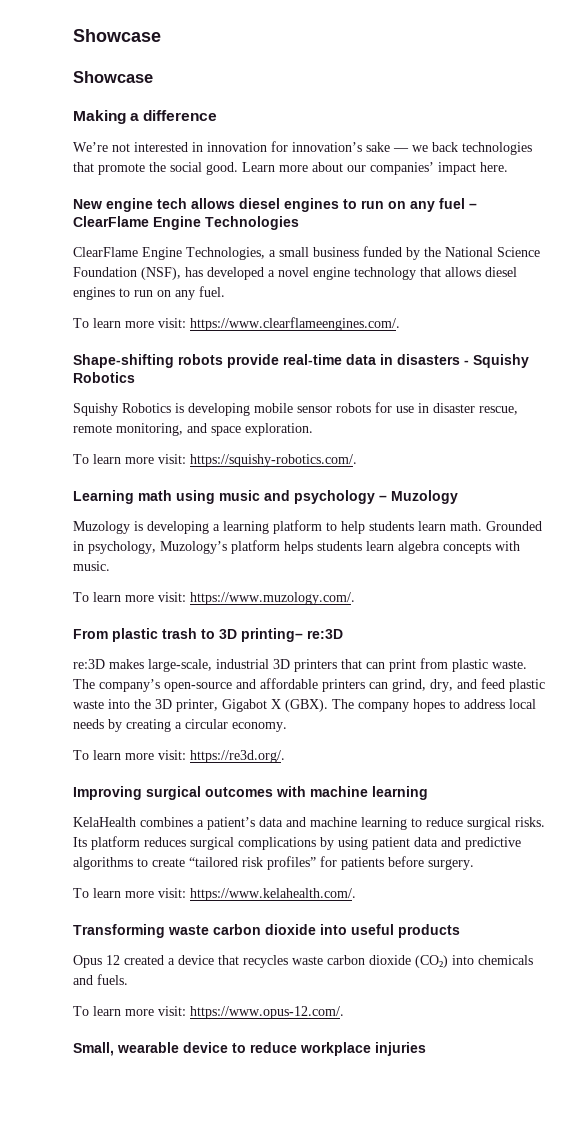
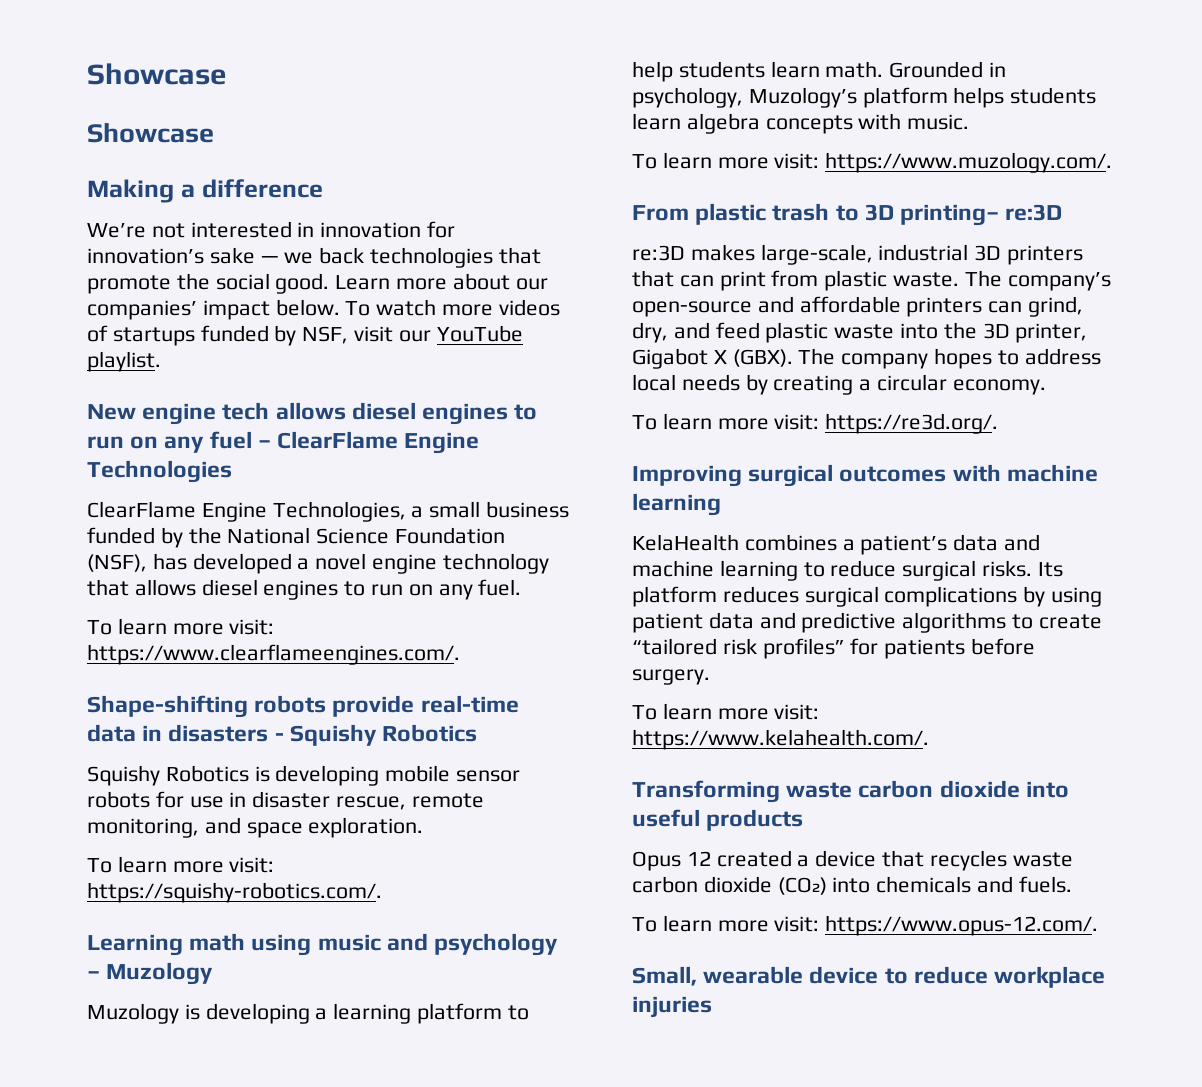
- Learn more about our companies’ impact here.
+ Learn more about our companies’ impact below. To watch more videos of startups funded by NSF, visit our YouTube playlist.

